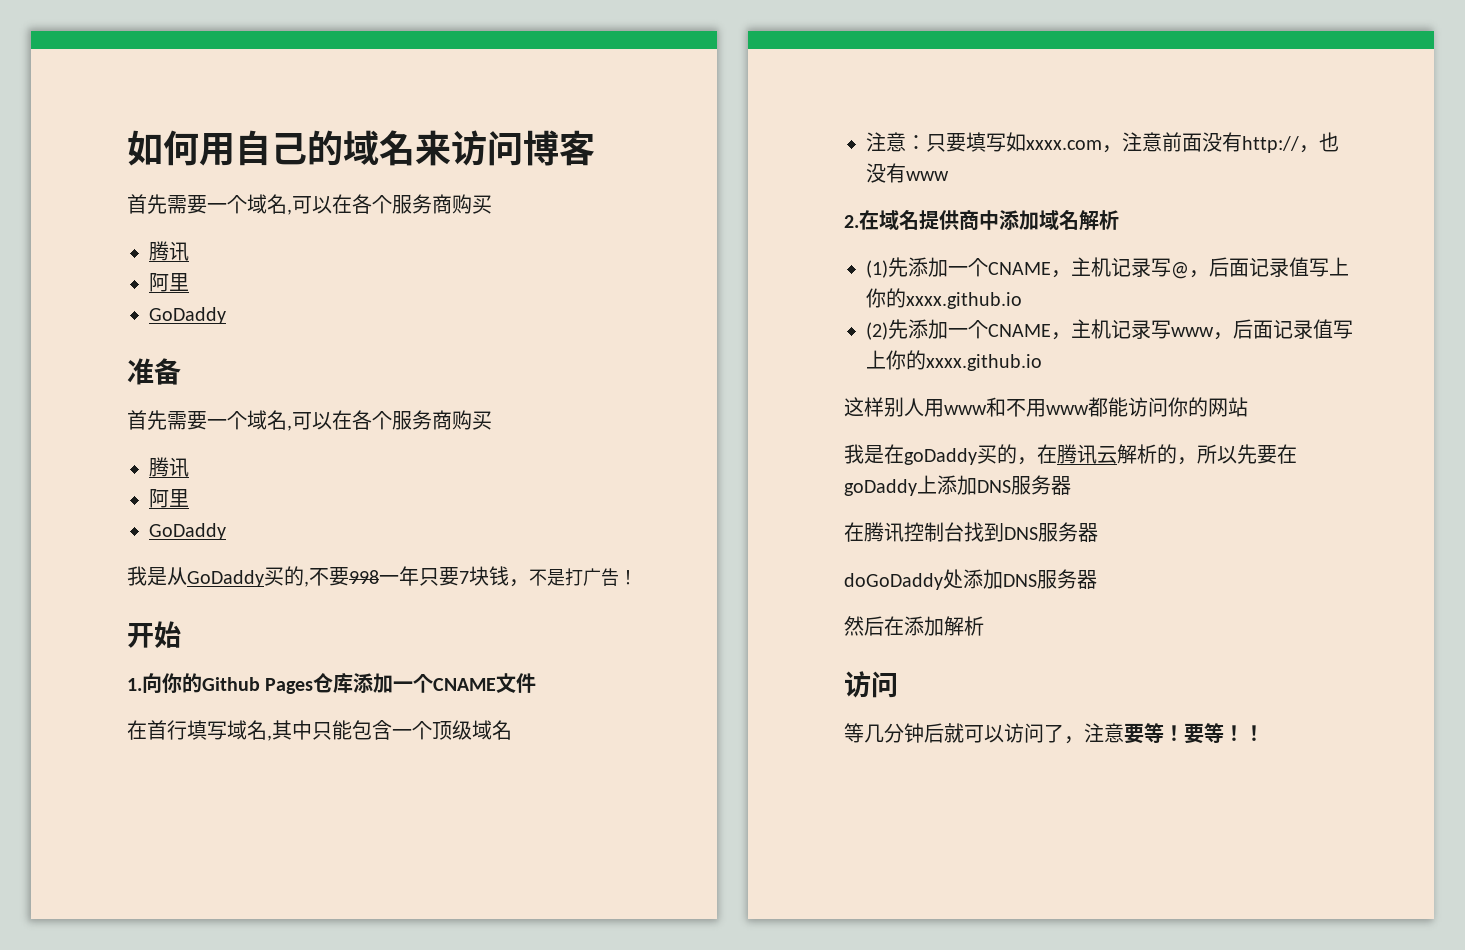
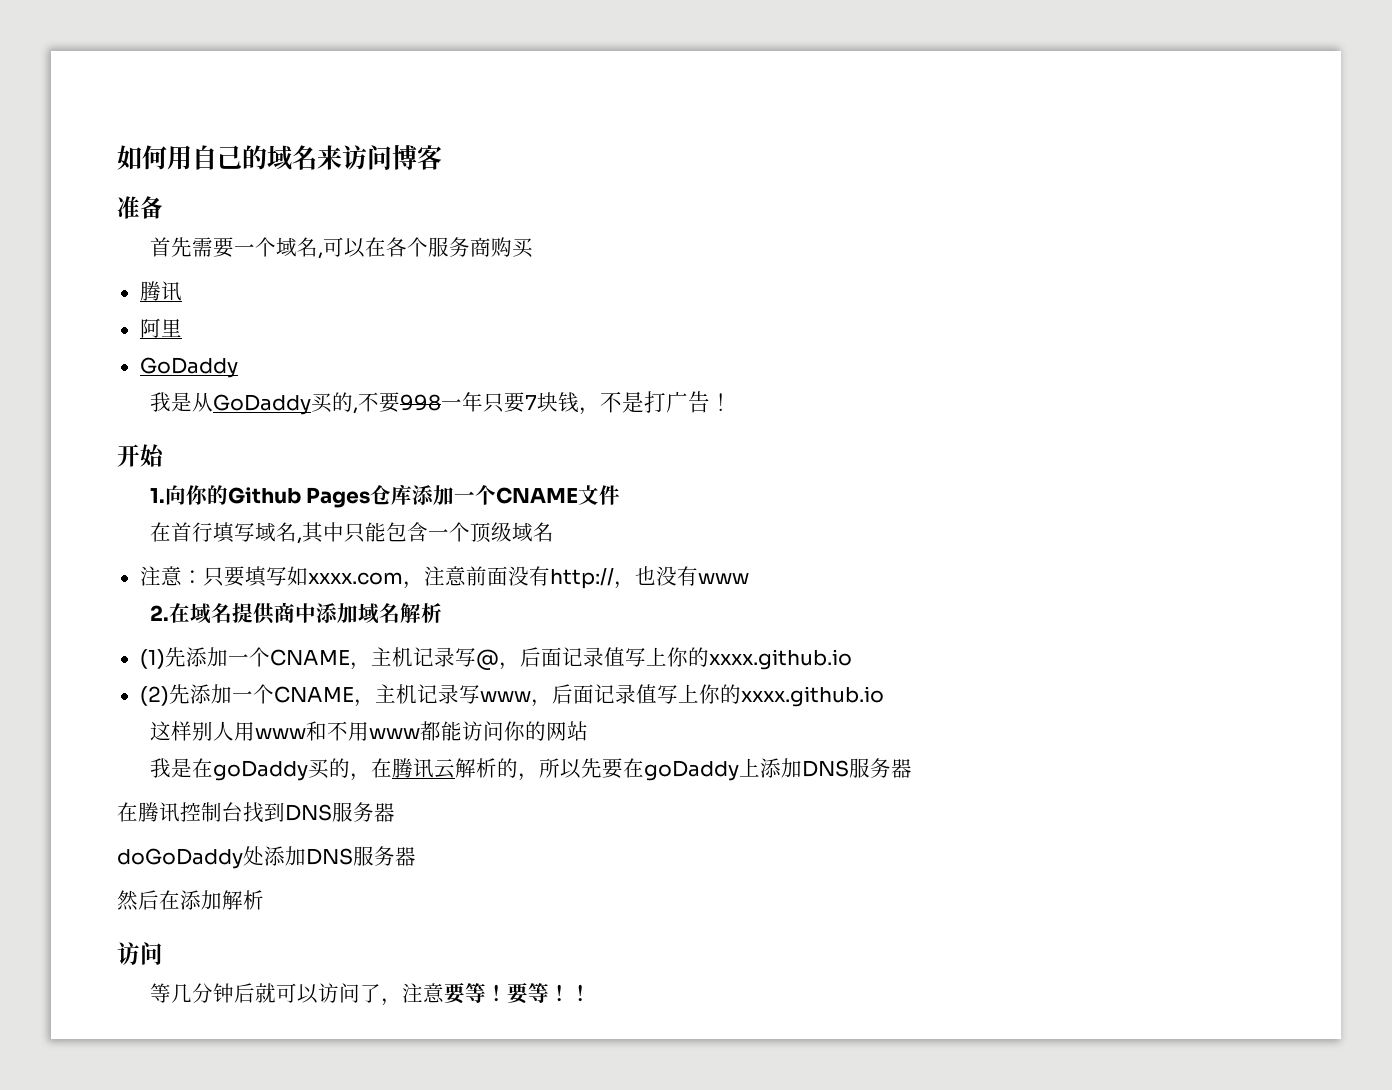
  如何用自己的域名来访问博客
- 首先需要一个域名,可以在各个服务商购买
- 腾讯
- 阿里
- GoDaddy

